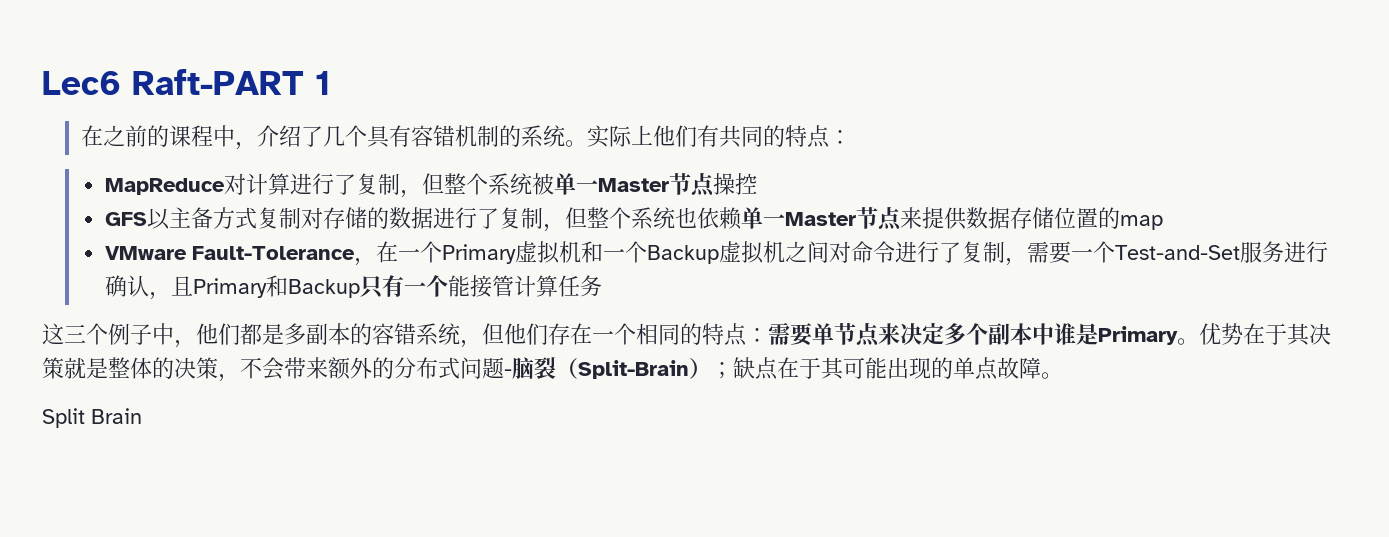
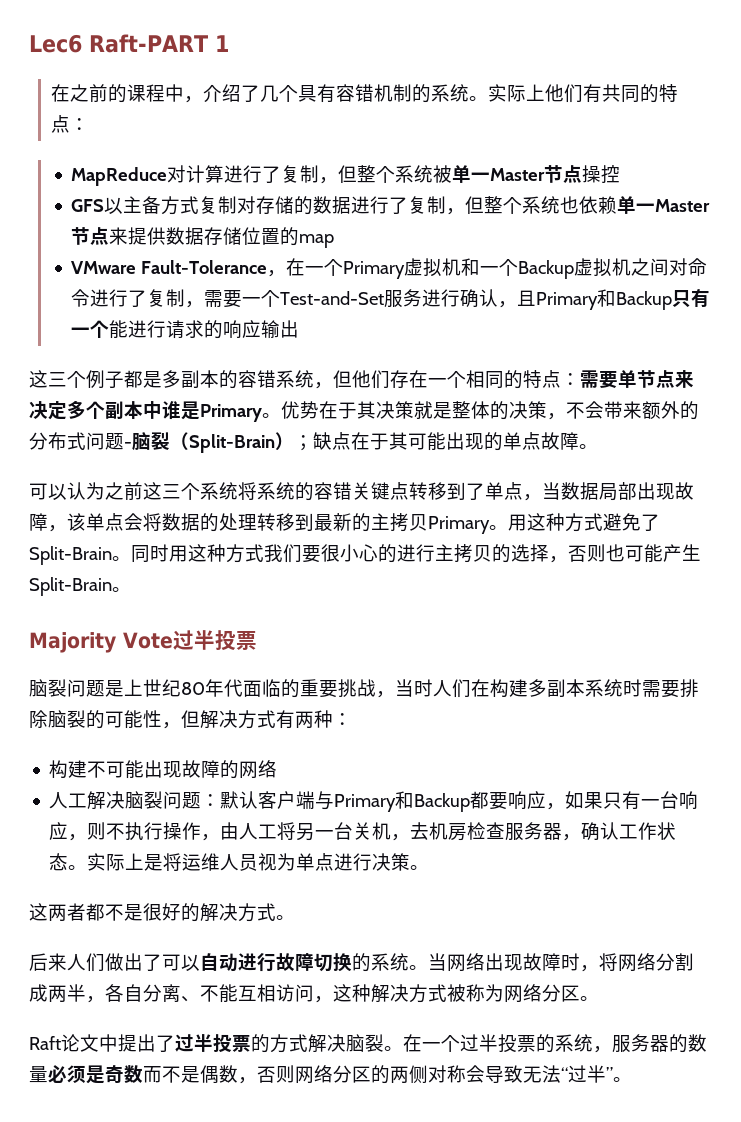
- VMware Fault-Tolerance，在一个Primary虚拟机和一个Backup虚拟机之间对命令进行了复制，需要一个Test-and-Set服务进行确认，且Primary和Backup只有一个能接管计算任务
+ VMware Fault-Tolerance，在一个Primary虚拟机和一个Backup虚拟机之间对命令进行了复制，需要一个Test-and-Set服务进行确认，且Primary和Backup只有一个能进行请求的响应输出
- 这三个例子中，他们都是多副本的容错系统，但他们存在一个相同的特点：需要单节点来决定多个副本中谁是Primary。
+ 这三个例子都是多副本的容错系统，但他们存在一个相同的特点：需要单节点来决定多个副本中谁是Primary。
- Split Brain
+ 可以认为之前这三个系统将系统的容错关键点转移到了单点，当数据局部出现故障，该单点会将数据的处理转移到最新的主拷贝Primary。用这种方式避免了Split-Brain。同时用这种方式我们要很小心的进行主拷贝的选择，否则也可能产生Split-Brain。
+ Majority Vote过半投票
+ 脑裂问题是上世纪80年代面临的重要挑战，当时人们在构建多副本系统时需要排除脑裂的可能性，但解决方式有两种：
+ 构建不可能出现故障的网络
+ 人工解决脑裂问题：默认客户端与Primary和Backup都要响应，如果只有一台响应，则不执行操作，由人工将另一台关机，去机房检查服务器，确认工作状态。实际上是将运维人员视为单点进行决策。
+ 这两者都不是很好的解决方式。
+ 后来人们做出了可以自动进行故障切换的系统。当网络出现故障时，将网络分割成两半，各自分离、不能互相访问，这种解决方式被称为网络分区。
+ Raft论文中提出了过半投票的方式解决脑裂。在一个过半投票的系统，服务器的数量必须是奇数而不是偶数，否则网络分区的两侧对称会导致无法“过半”。

